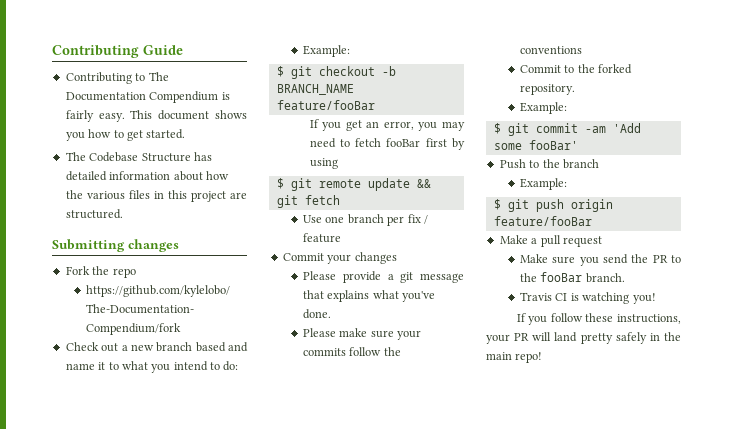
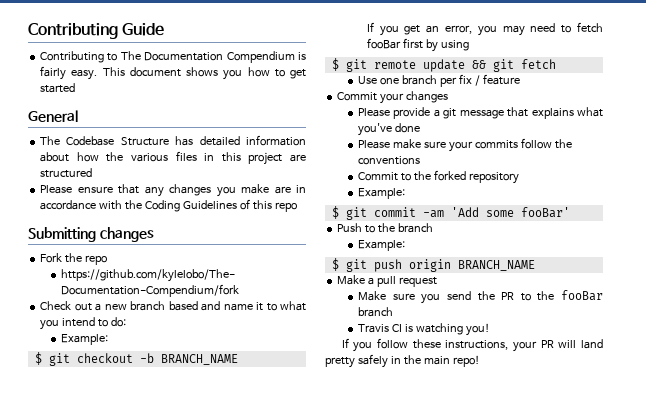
- This document shows you how to get started.
+ This document shows you how to get started
+ General
- The Codebase Structure has detailed information about how the various files in this project are structured.
+ The Codebase Structure has detailed information about how the various files in this project are structured
+ Please ensure that any changes you make are in accordance with the Coding Guidelines of this repo
- $ git checkout -b BRANCH_NAME feature/fooBar
+ $ git checkout -b BRANCH_NAME
- Please provide a git message that explains what you've done.
+ Please provide a git message that explains what you've done
- Commit to the forked repository.
+ Commit to the forked repository
- $ git push origin feature/fooBar
+ $ git push origin BRANCH_NAME
- Make sure you send the PR to the fooBar branch.
+ Make sure you send the PR to the fooBar branch

